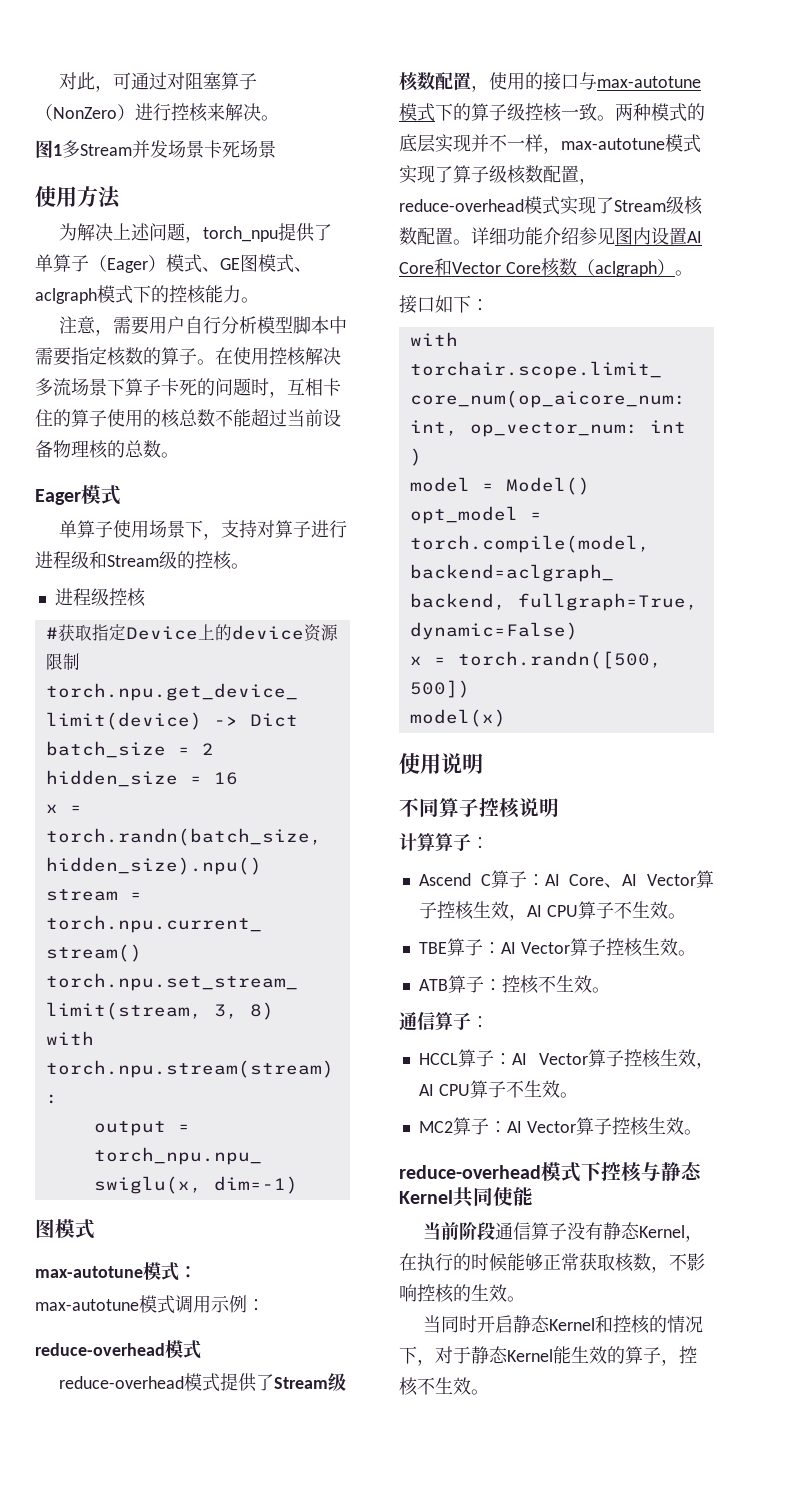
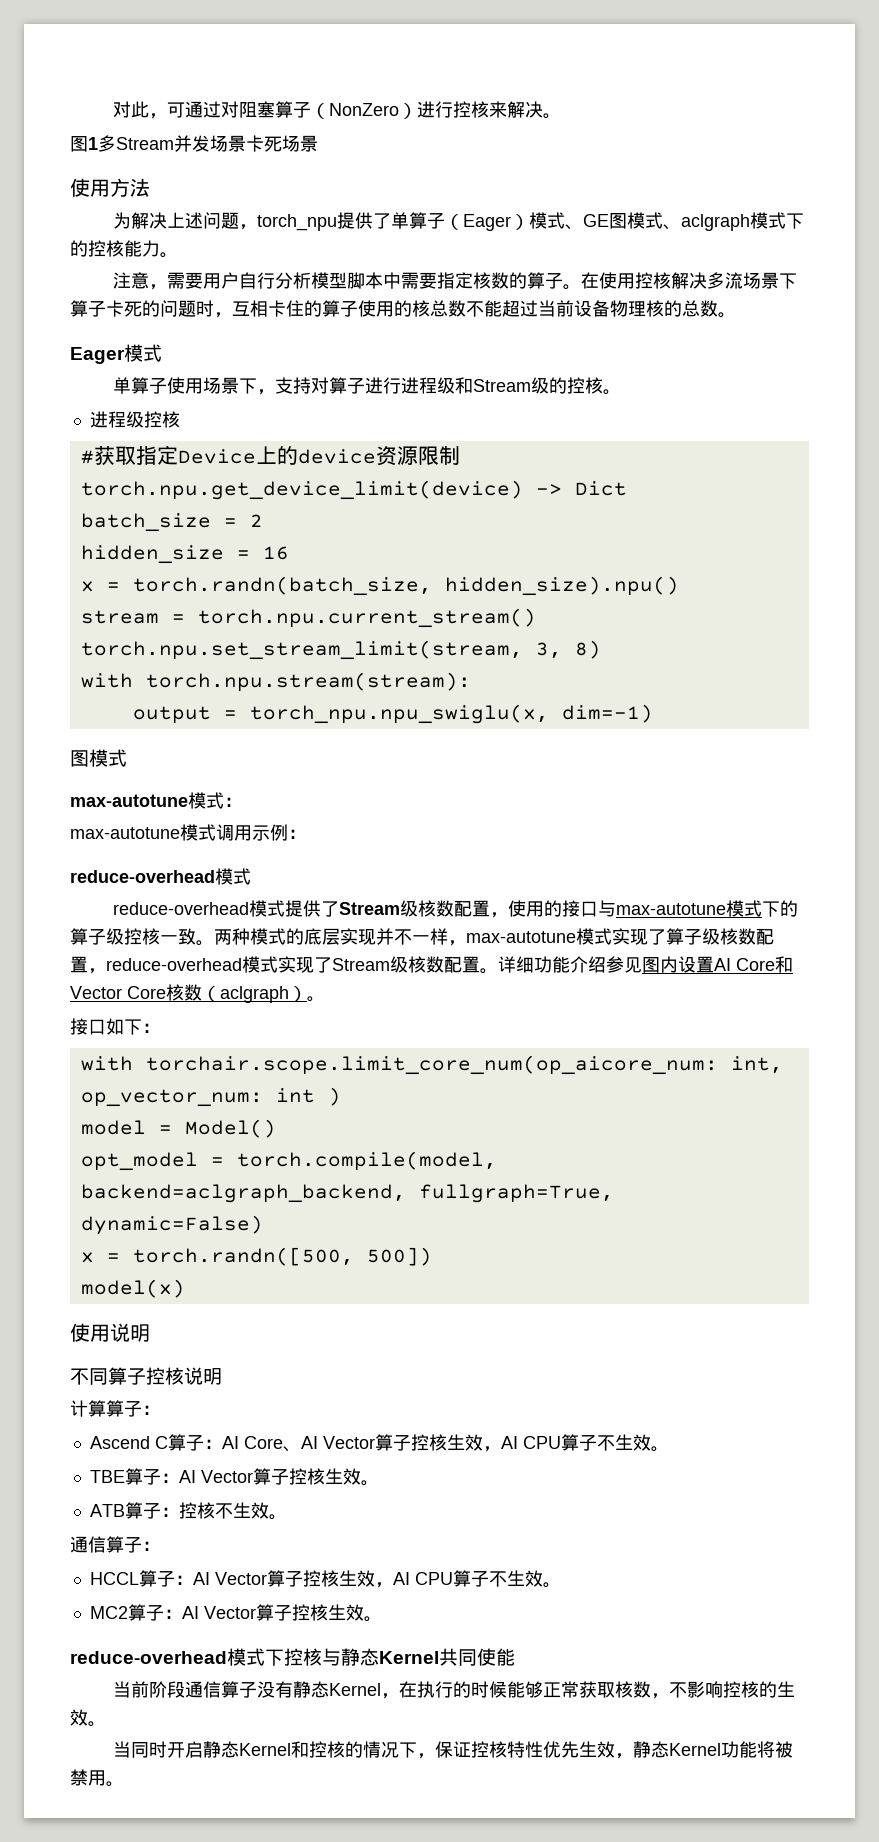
- 当同时开启静态Kernel和控核的情况下，对于静态Kernel能生效的算子，控核不生效。
+ 当同时开启静态Kernel和控核的情况下，保证控核特性优先生效，静态Kernel功能将被禁用。

